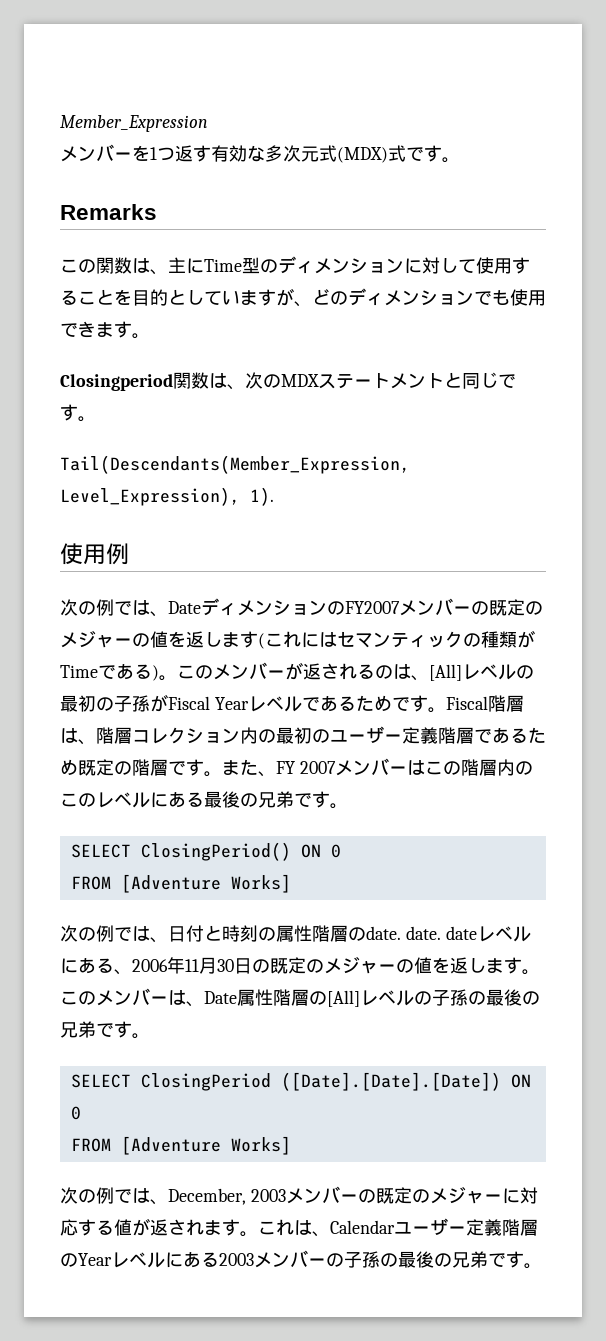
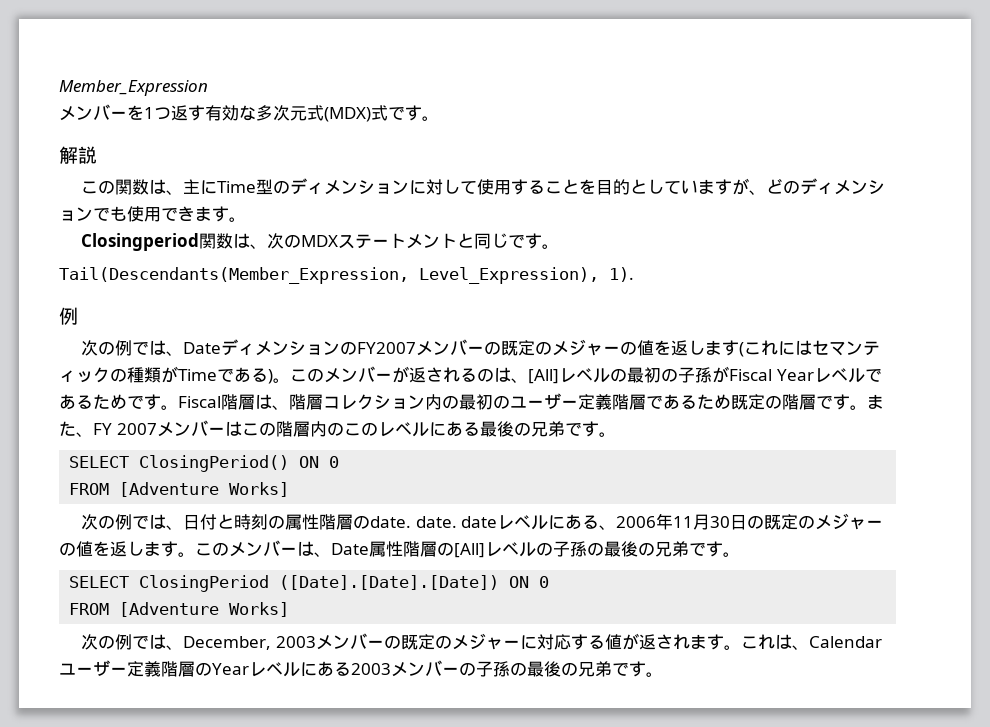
- Remarks
+ 解説
  Tail(Descendants(Member_Expression, Level_Expression), 1).
- 使用例
+ 例

